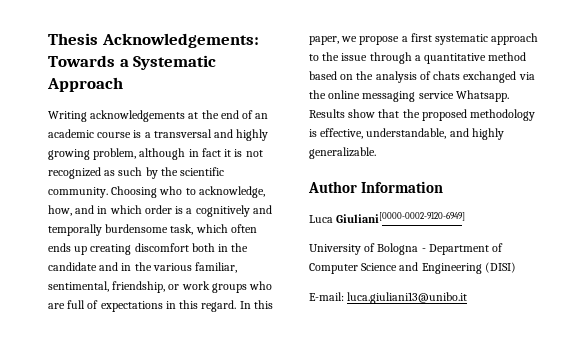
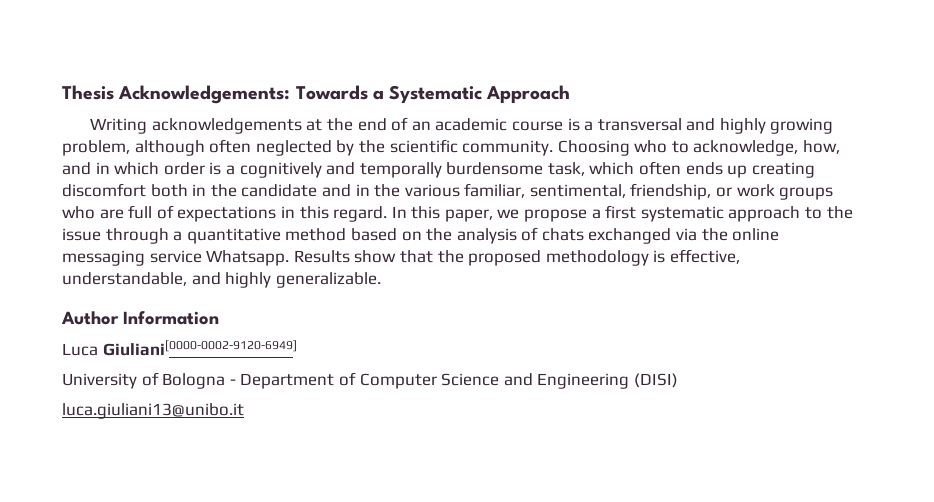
- Writing acknowledgements at the end of an academic course is a transversal and highly growing problem, although in fact it is not recognized as such by the scientific community.
+ Writing acknowledgements at the end of an academic course is a transversal and highly growing problem, although often neglected by the scientific community.
- E-mail: luca.giuliani13@unibo.it
+ luca.giuliani13@unibo.it

